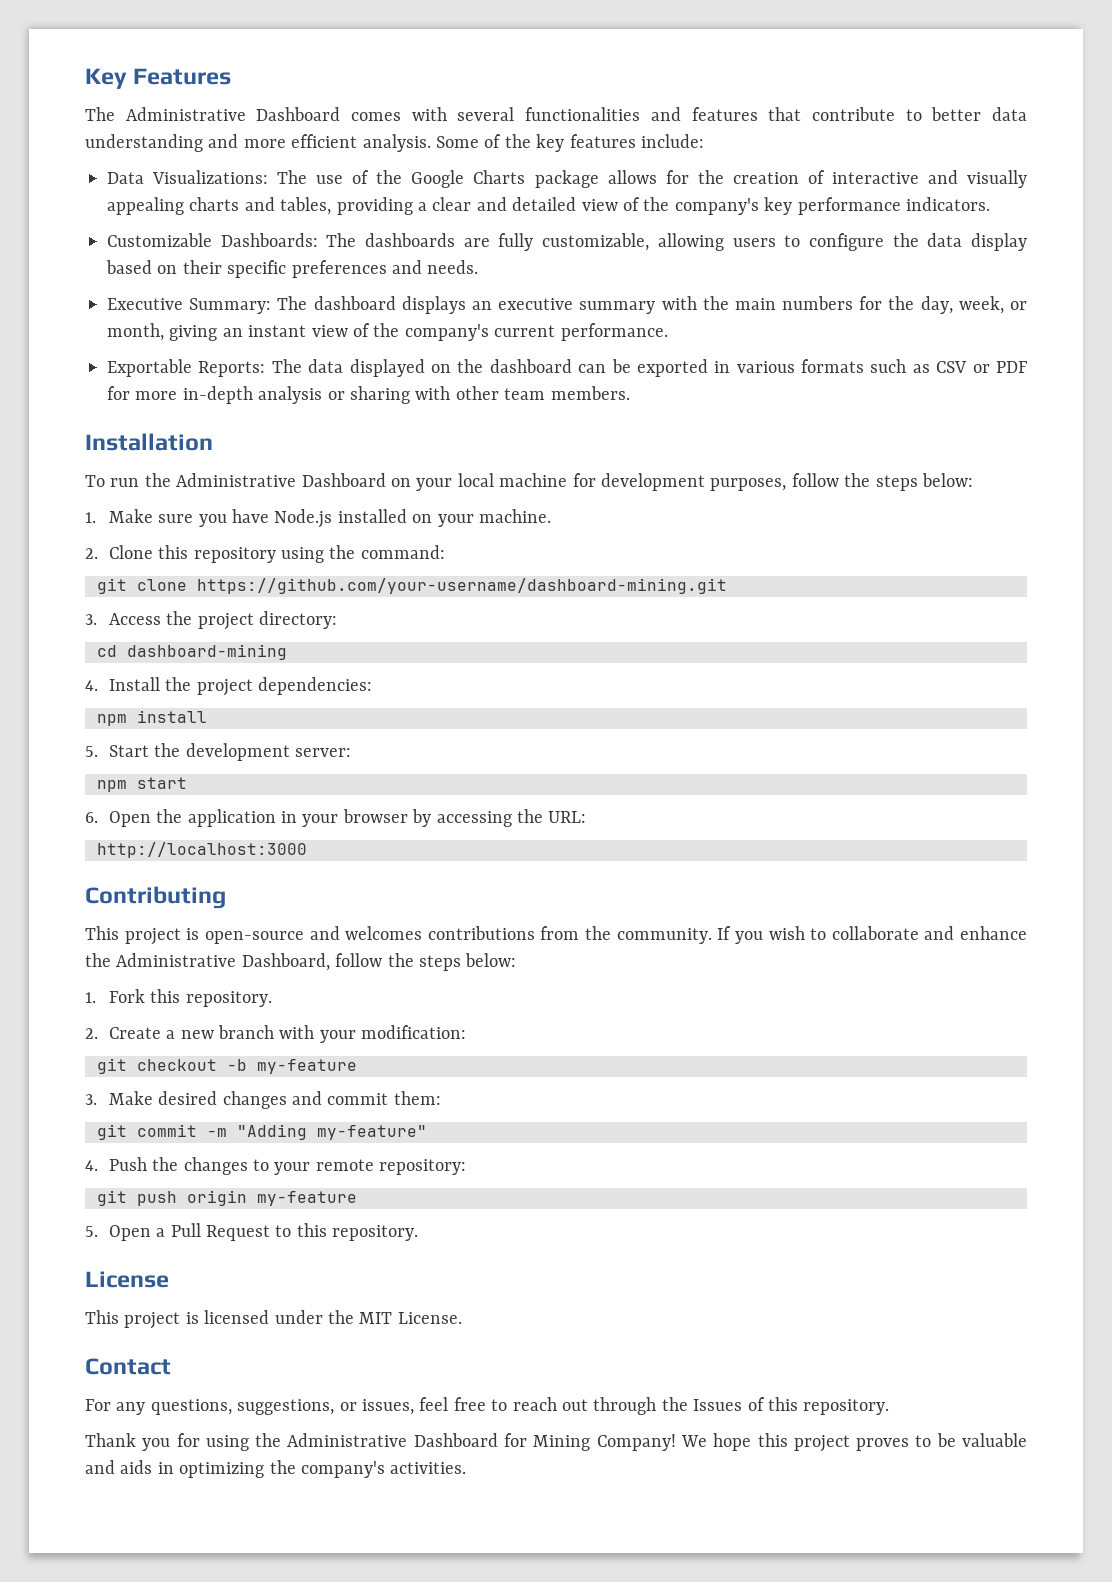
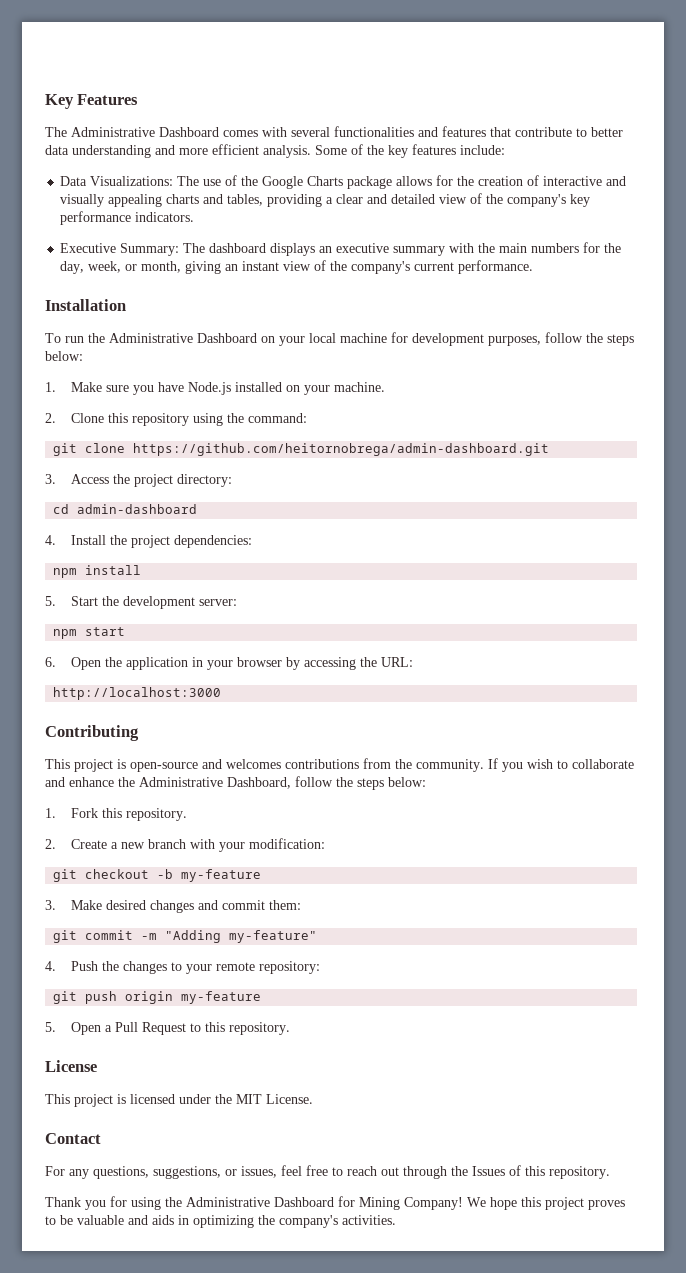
- Customizable Dashboards: The dashboards are fully customizable, allowing users to configure the data display based on their specific preferences and needs.
- Exportable Reports: The data displayed on the dashboard can be exported in various formats such as CSV or PDF for more in-depth analysis or sharing with other team members.
- git clone https://github.com/your-username/dashboard-mining.git
+ git clone https://github.com/heitornobrega/admin-dashboard.git
- cd dashboard-mining
+ cd admin-dashboard

